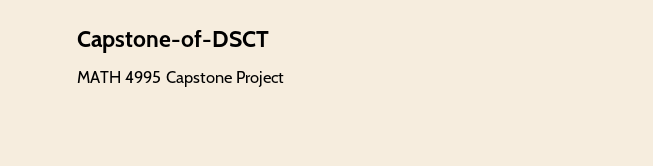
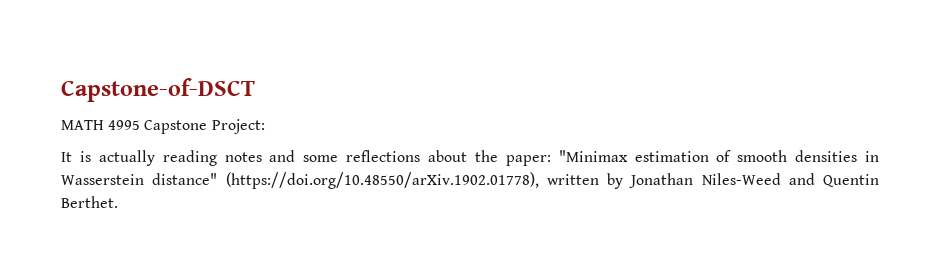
- MATH 4995 Capstone Project
+ MATH 4995 Capstone Project:
+ It is actually reading notes and some reflections about the paper: "Minimax estimation of smooth densities in Wasserstein distance" (https://doi.org/10.48550/arXiv.1902.01778), written by Jonathan Niles-Weed and Quentin Berthet.

